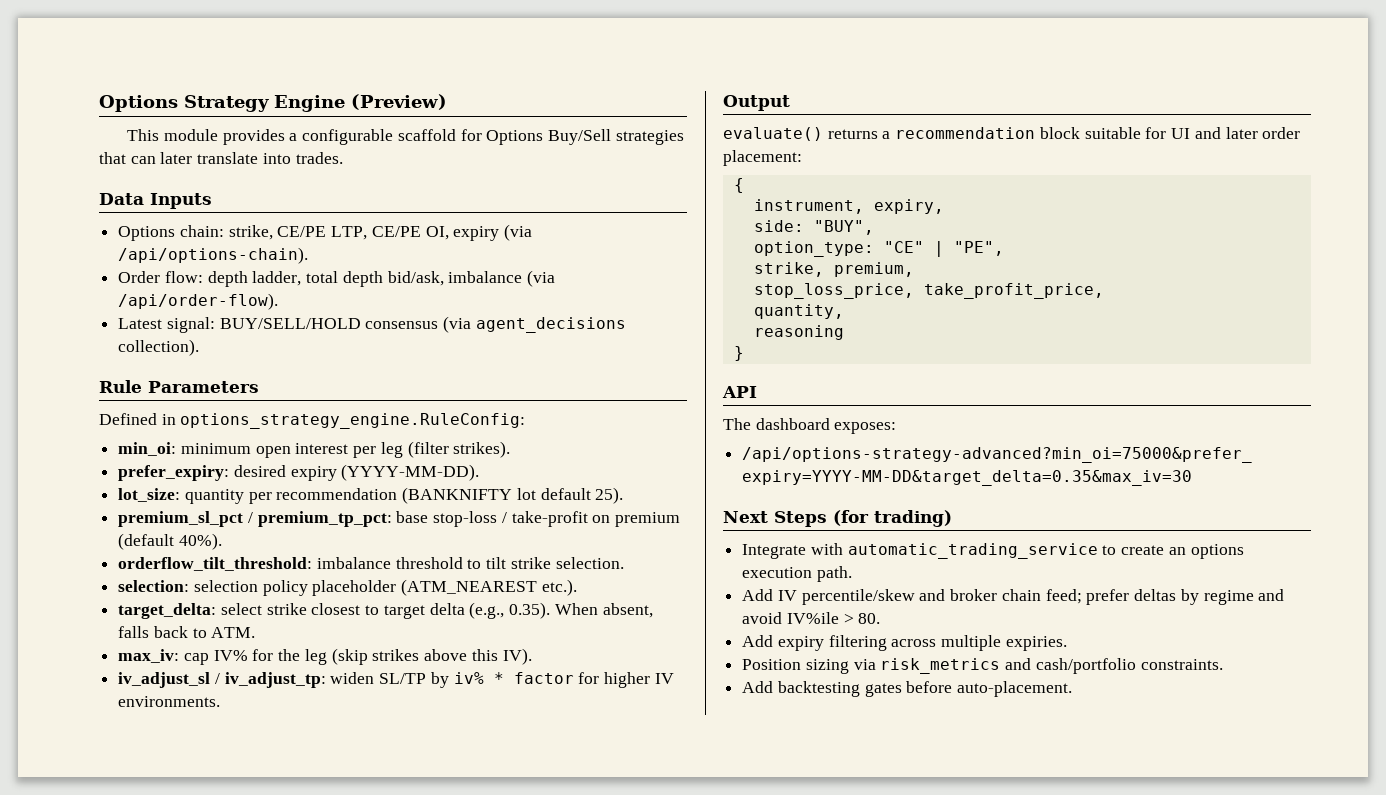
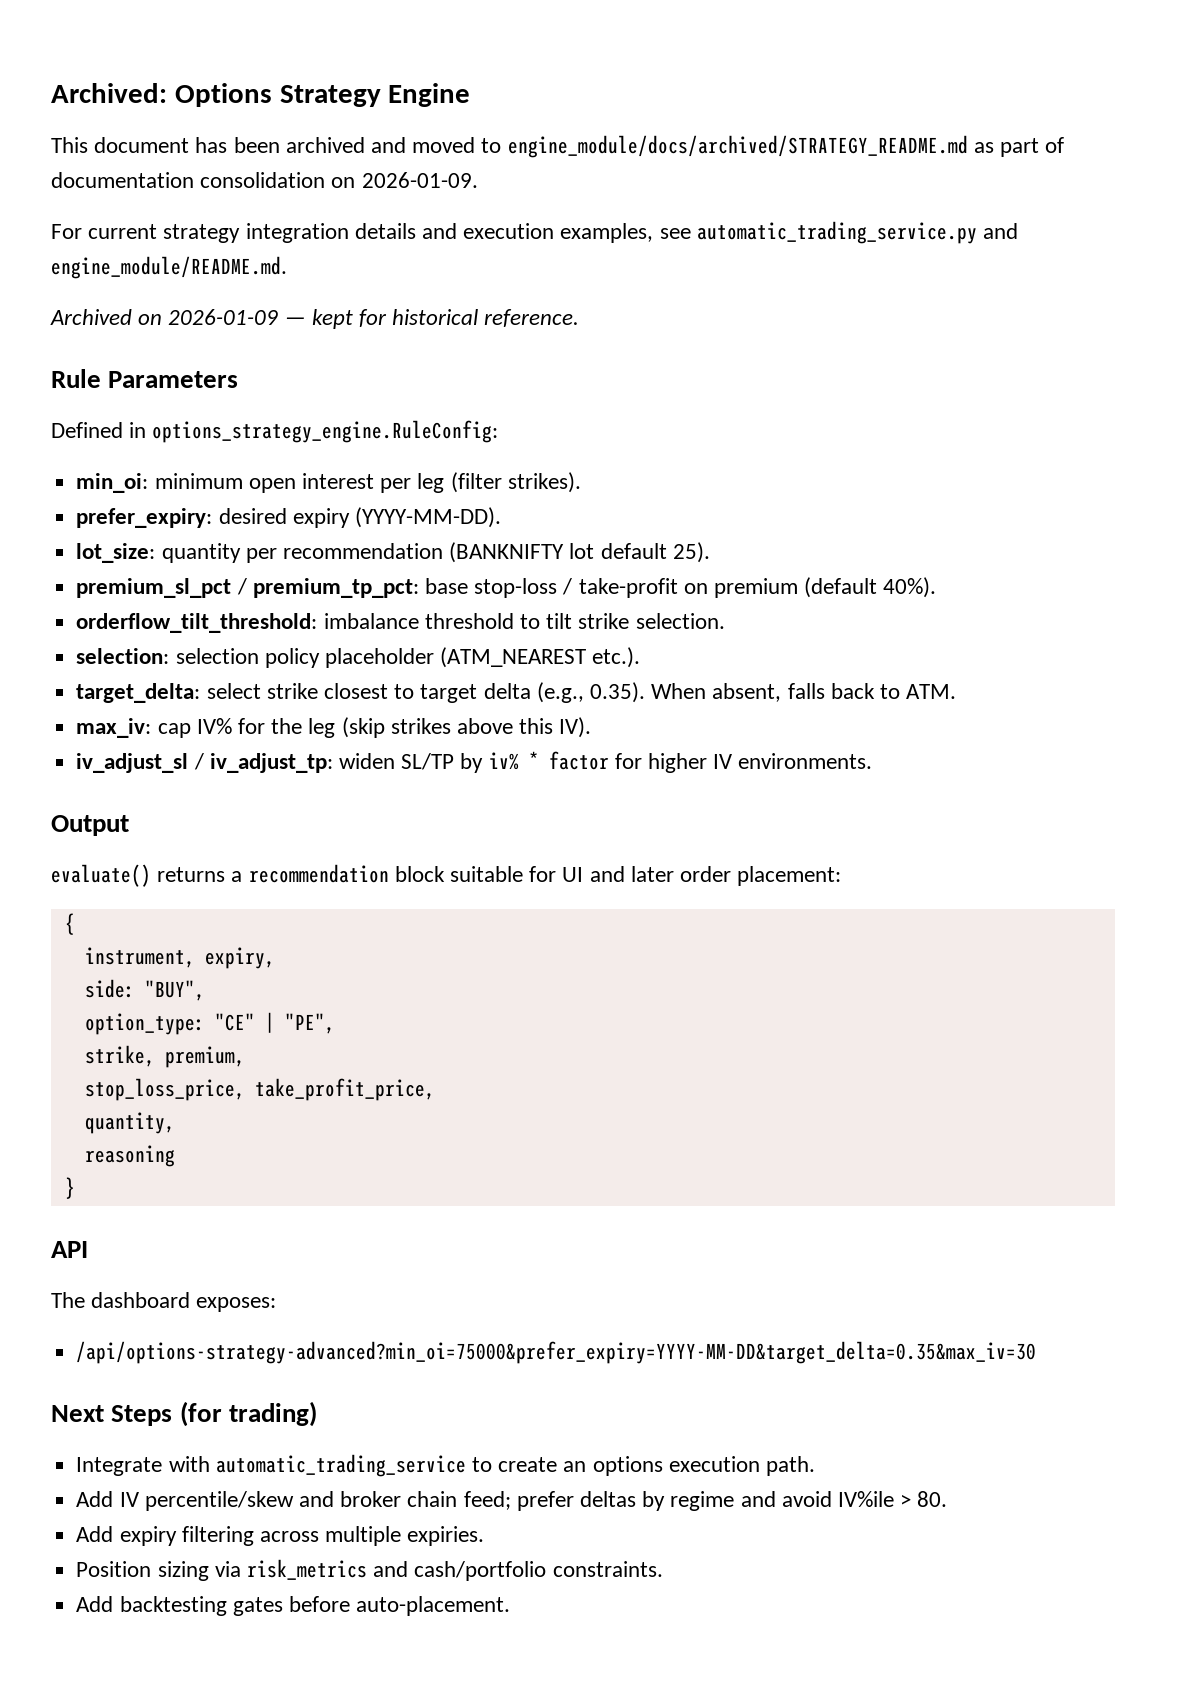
- Options Strategy Engine (Preview)
+ Archived: Options Strategy Engine
- This module provides a configurable scaffold for Options Buy/Sell strategies that can later translate into trades.
- Data Inputs
- Options chain: strike, CE/PE LTP, CE/PE OI, expiry (via /api/options-chain).
- Order flow: depth ladder, total depth bid/ask, imbalance (via /api/order-flow).
- Latest signal: BUY/SELL/HOLD consensus (via agent_decisions collection).
+ This document has been archived and moved to engine_module/docs/archived/STRATEGY_README.md as part of documentation consolidation on 2026-01-09.
+ For current strategy integration details and execution examples, see automatic_trading_service.py and engine_module/README.md.
+ Archived on 2026-01-09 — kept for historical reference.

